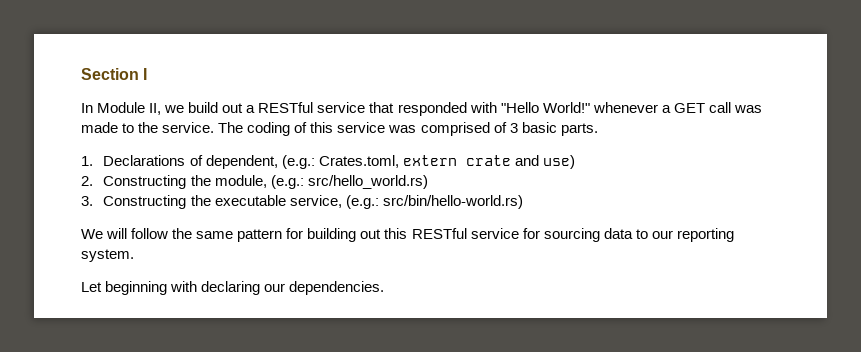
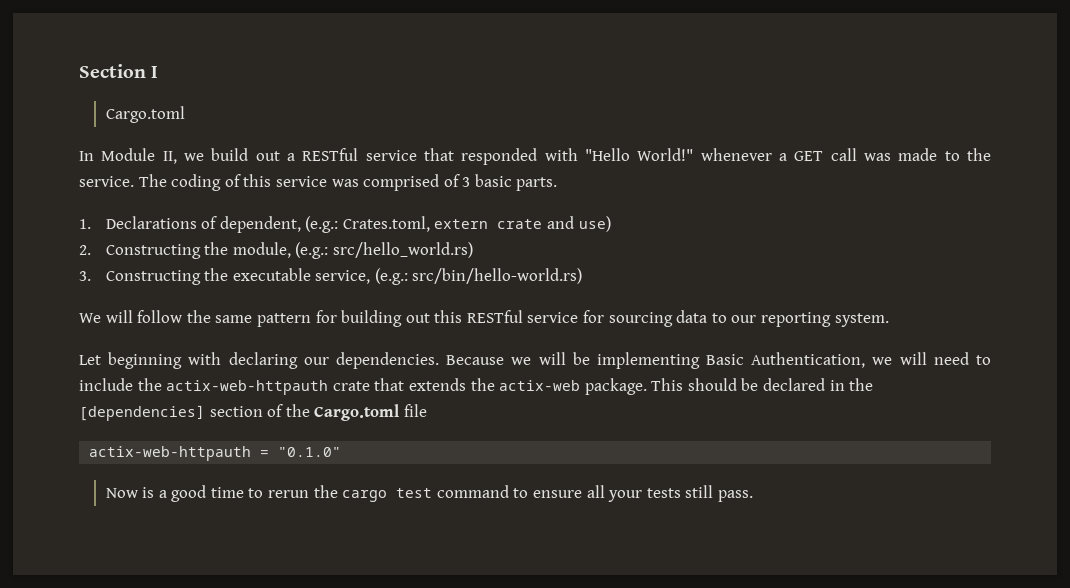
  Section I
+ Cargo.toml
+ Because we will be implementing Basic Authentication, we will need to include the actix-web-httpauth crate that extends the actix-web package. This should be declared in the [dependencies] section of the Cargo.toml file
+ actix-web-httpauth = "0.1.0"
+ Now is a good time to rerun the cargo test command to ensure all your tests still pass.

